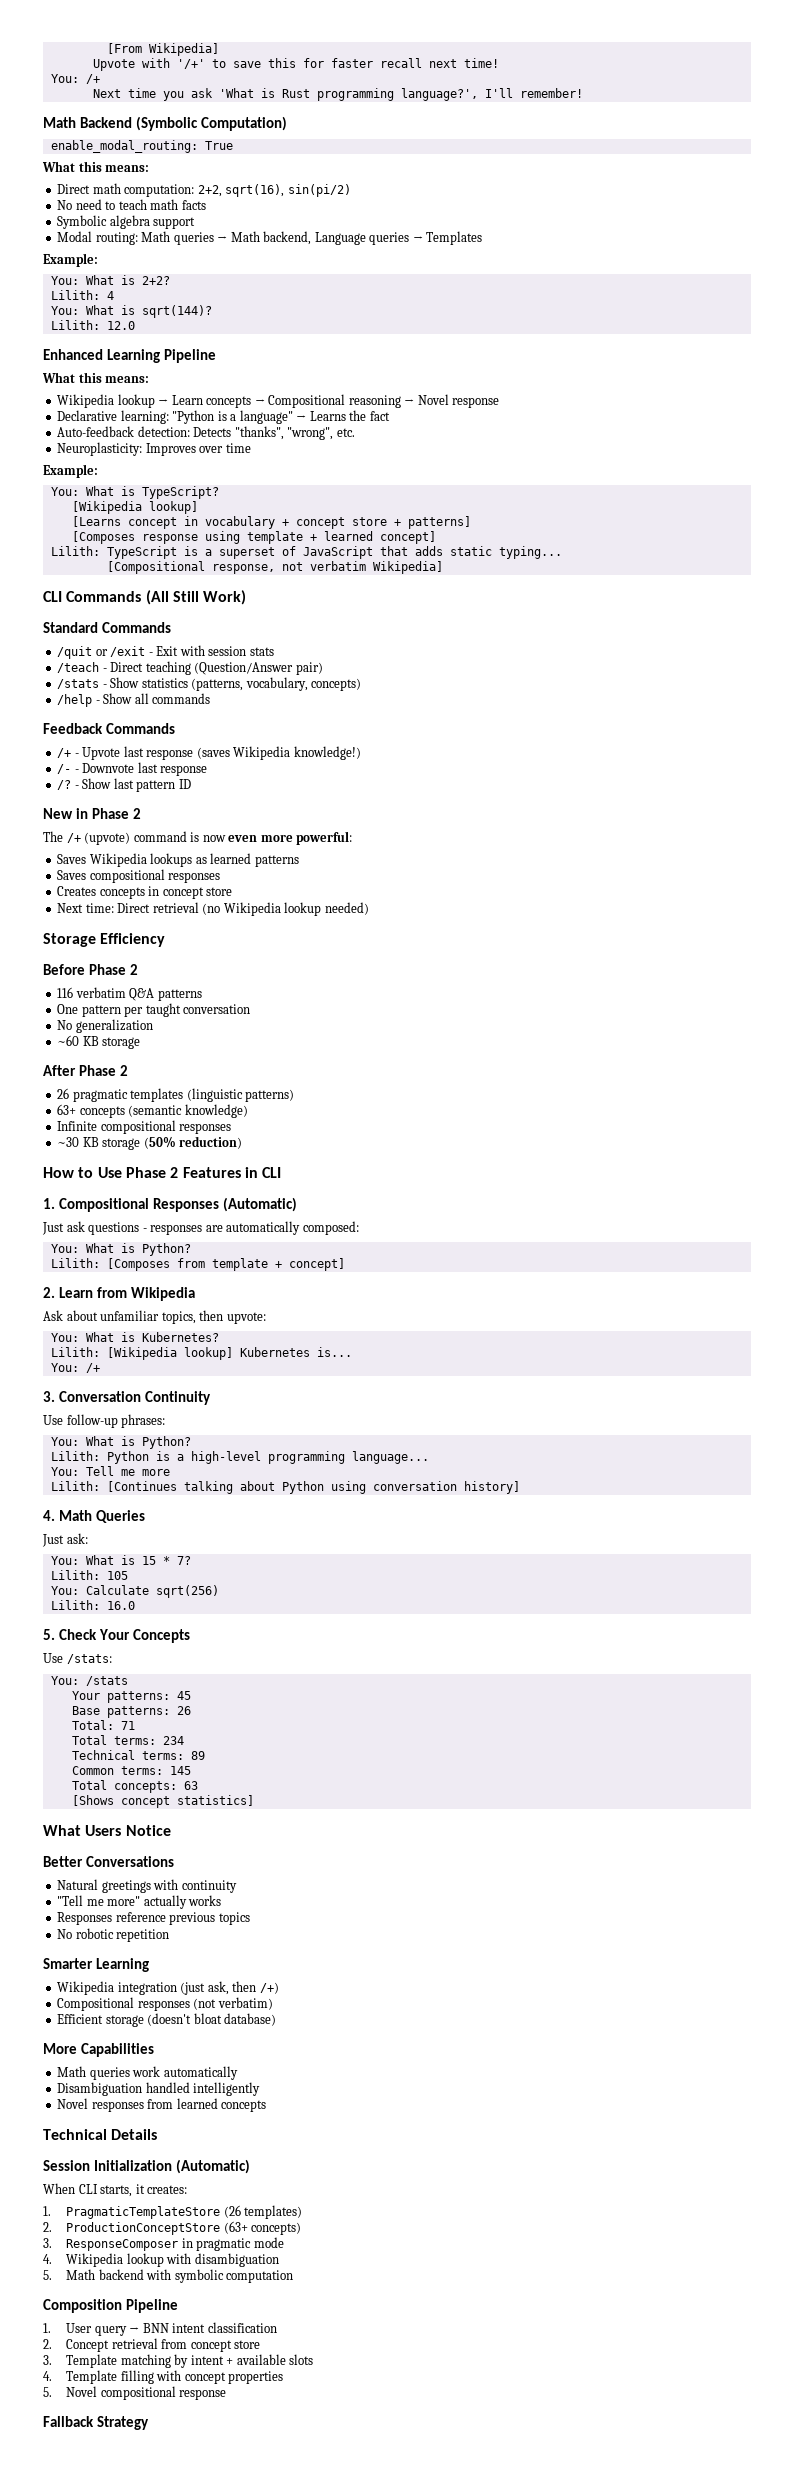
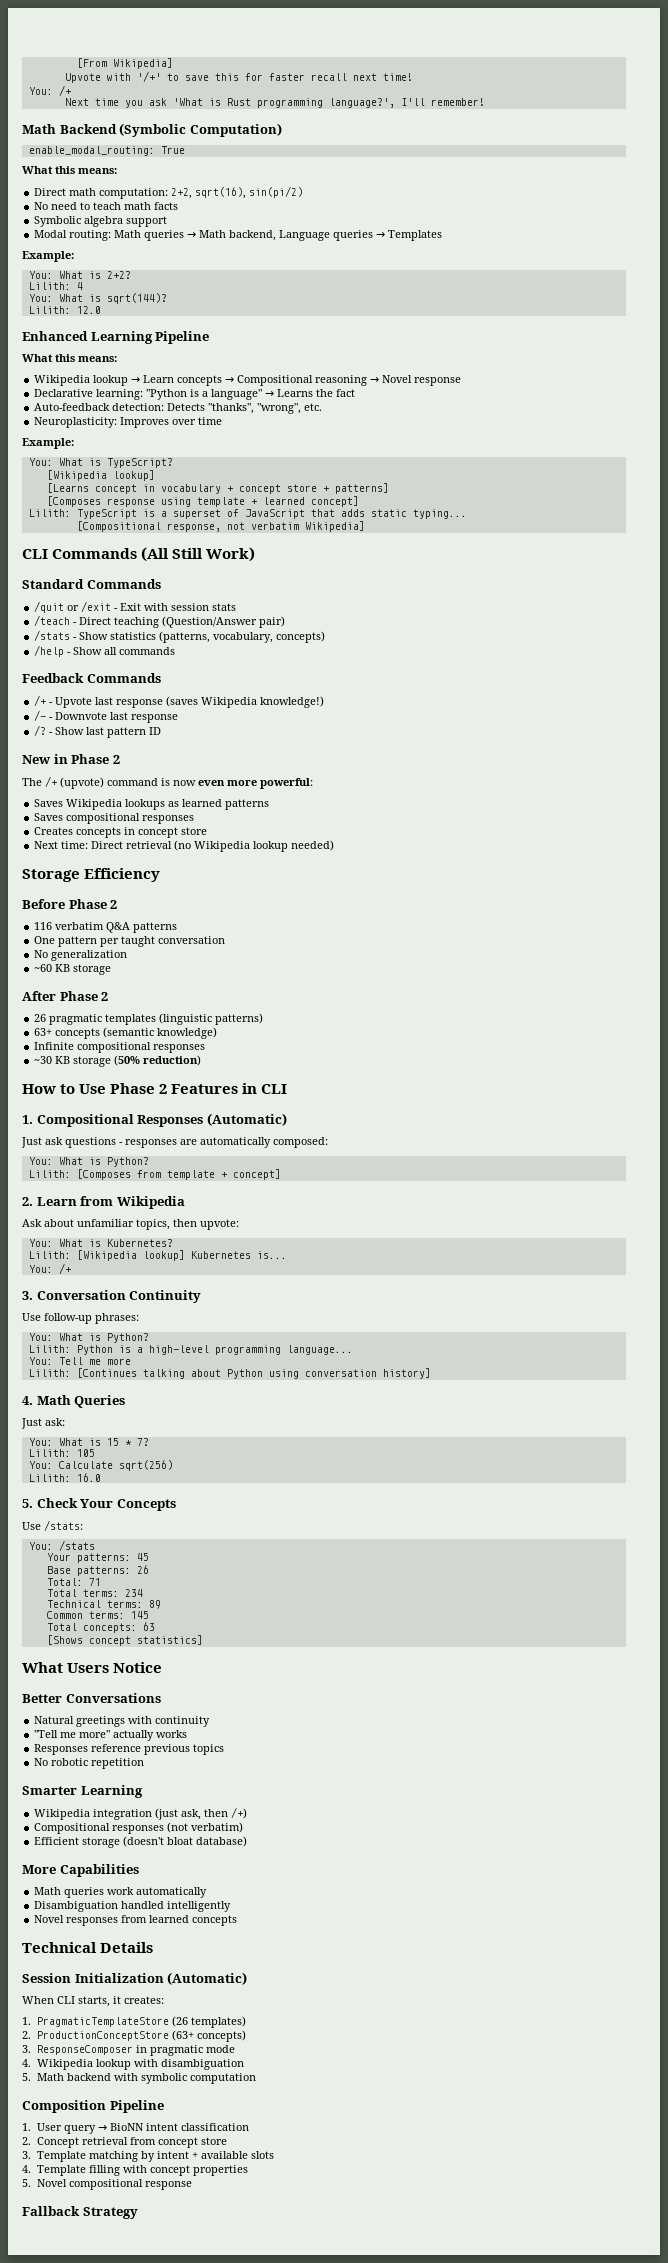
- 1. User query → BNN intent classification
+ 1. User query → BioNN intent classification

